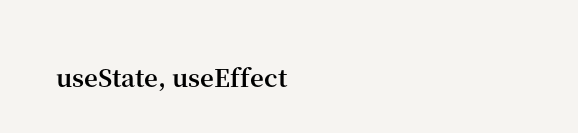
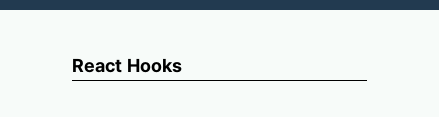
- useState, useEffect
+ React Hooks

